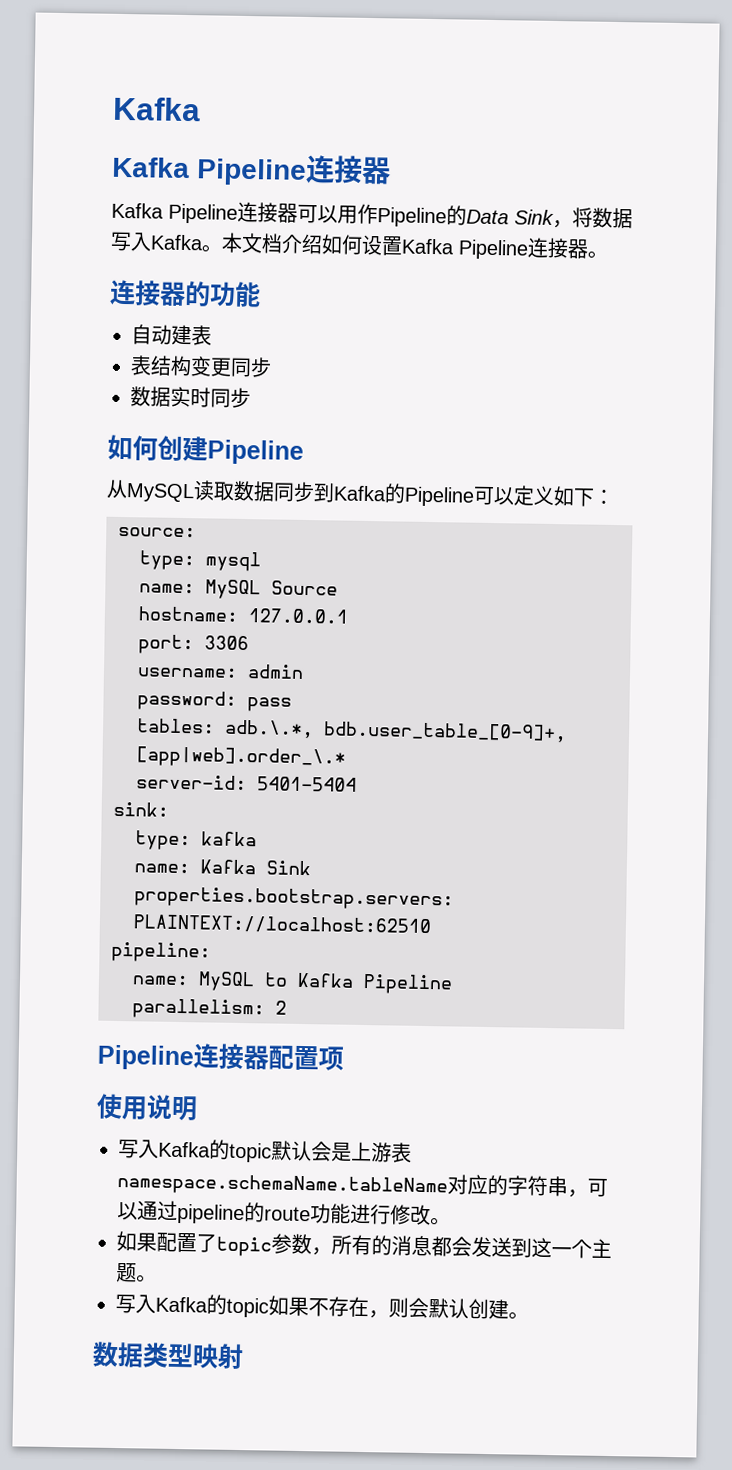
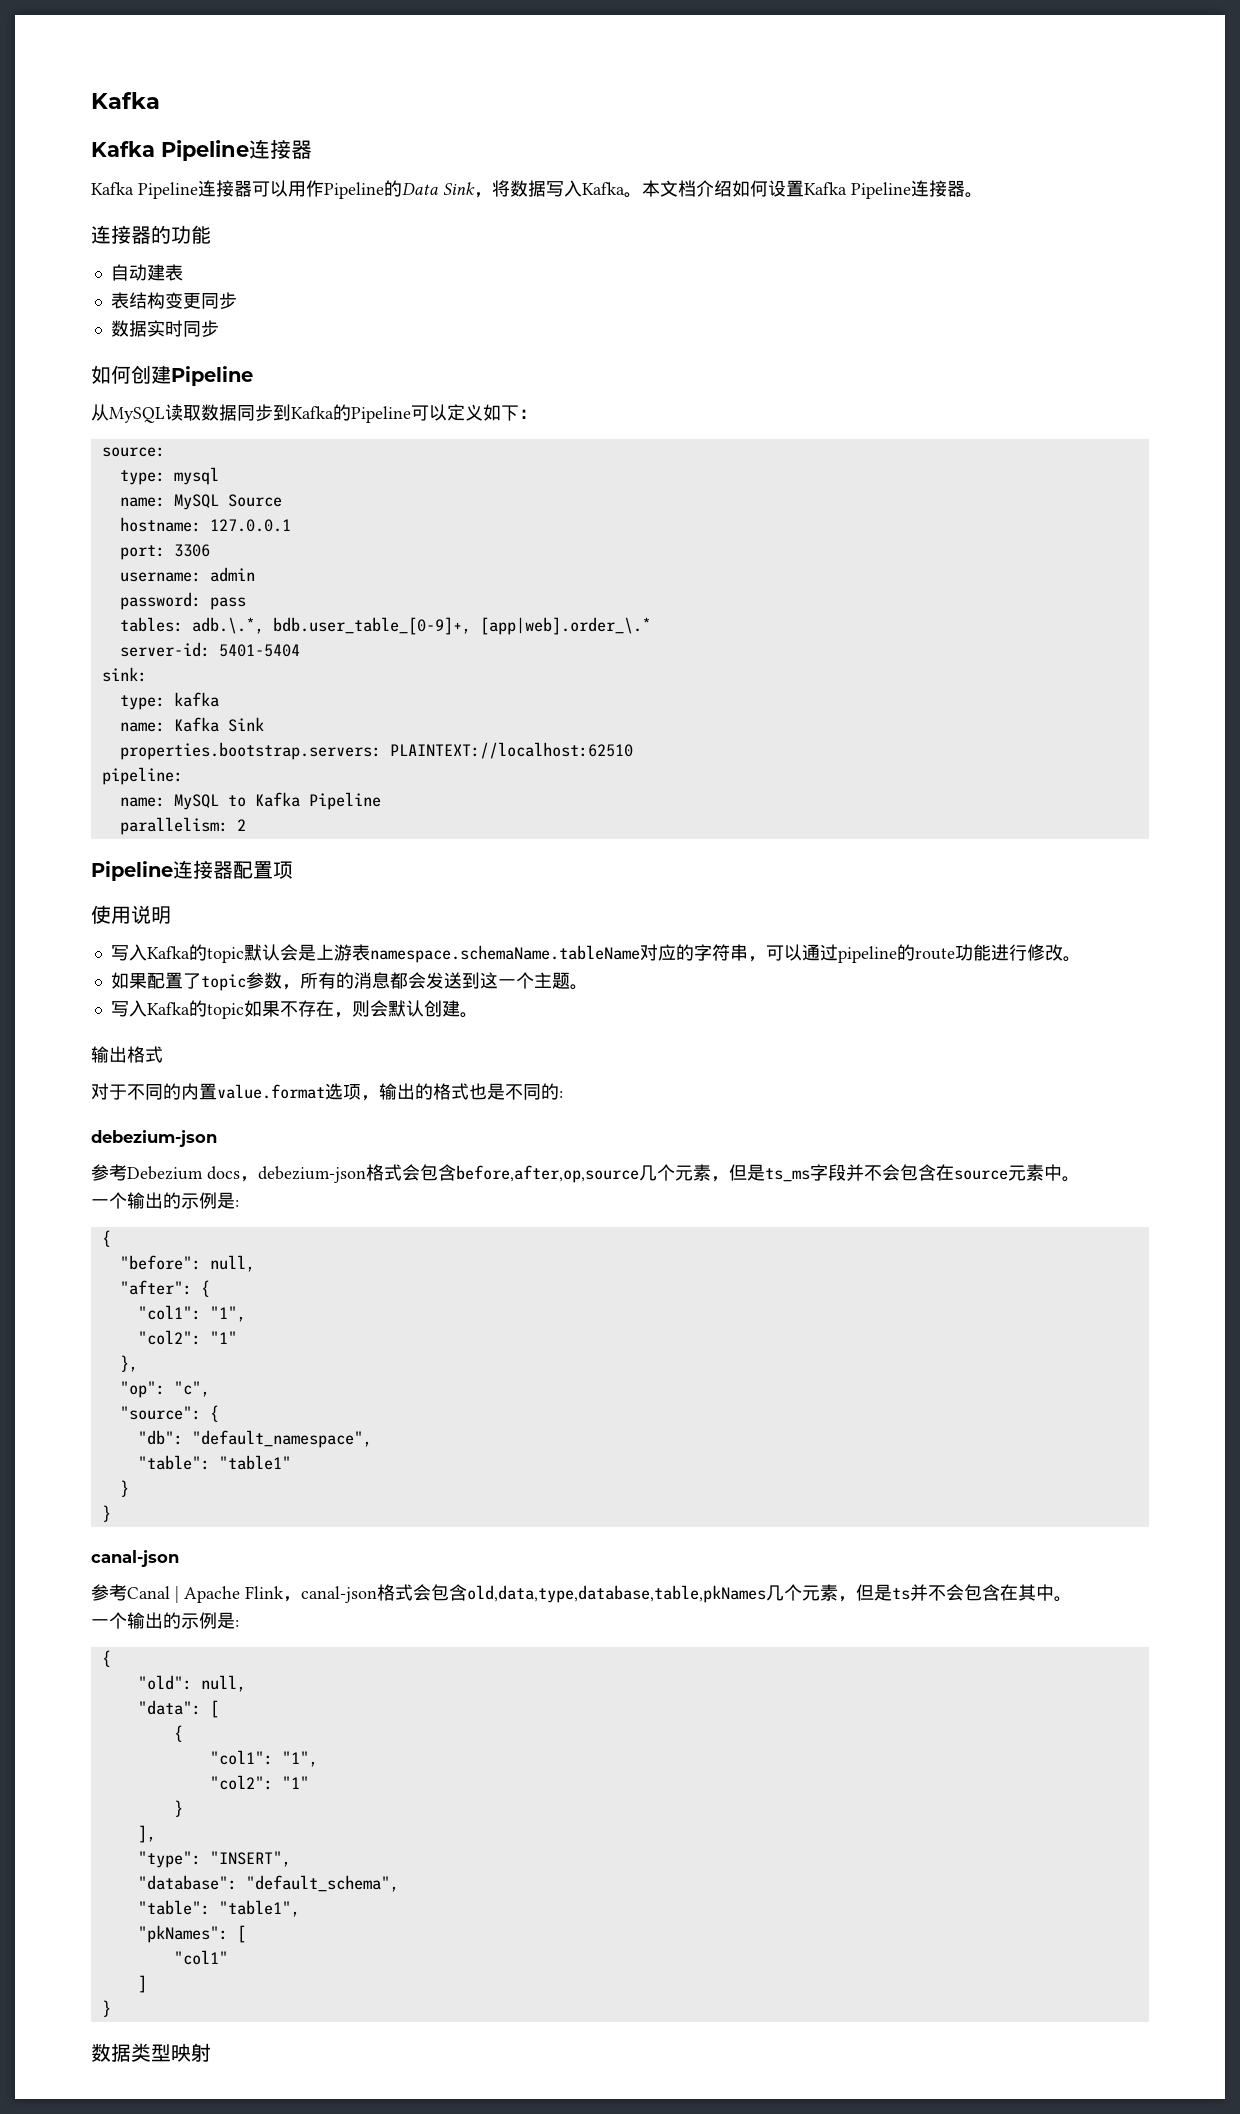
+ 输出格式
+ 对于不同的内置value.format选项，输出的格式也是不同的:
+ debezium-json
+ 参考Debezium docs，debezium-json格式会包含before,after,op,source几个元素，但是ts_ms字段并不会包含在source元素中。
+ 一个输出的示例是:
+ {
+ "before": null,
+ "after": {
+ "col1": "1",
+ "col2": "1"
+ },
+ "op": "c",
+ "source": {
+ "db": "default_namespace",
+ "table": "table1"
+ }
+ }
+ canal-json
+ 参考Canal | Apache Flink，canal-json格式会包含old,data,type,database,table,pkNames几个元素，但是ts并不会包含在其中。
+ 一个输出的示例是:
+ {
+ "old": null,
+ "data": [
+ {
+ "col1": "1",
+ "col2": "1"
+ }
+ ],
+ "type": "INSERT",
+ "database": "default_schema",
+ "table": "table1",
+ "pkNames": [
+ "col1"
+ ]
+ }

